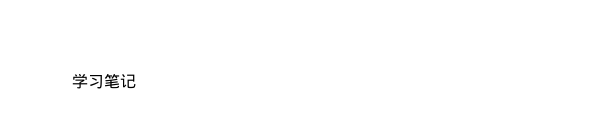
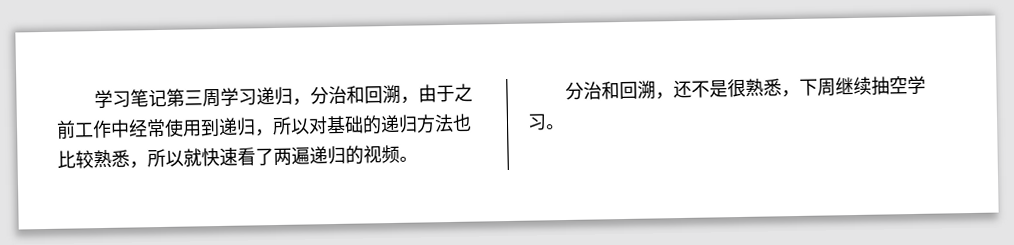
- 学习笔记
+ 学习笔记第三周学习递归，分治和回溯，由于之前工作中经常使用到递归，所以对基础的递归方法也比较熟悉，所以就快速看了两遍递归的视频。
+ 分治和回溯，还不是很熟悉，下周继续抽空学习。

